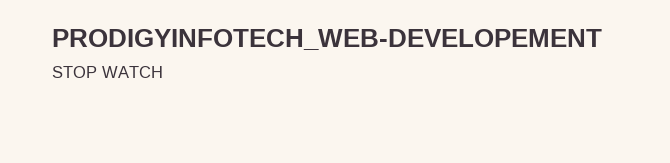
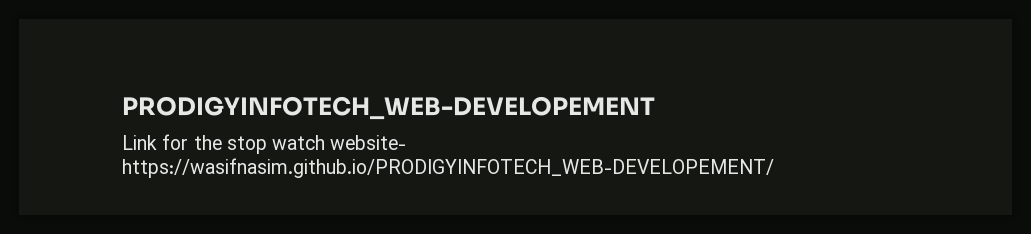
- STOP WATCH
+ Link for the stop watch website- https://wasifnasim.github.io/PRODIGYINFOTECH_WEB-DEVELOPEMENT/

